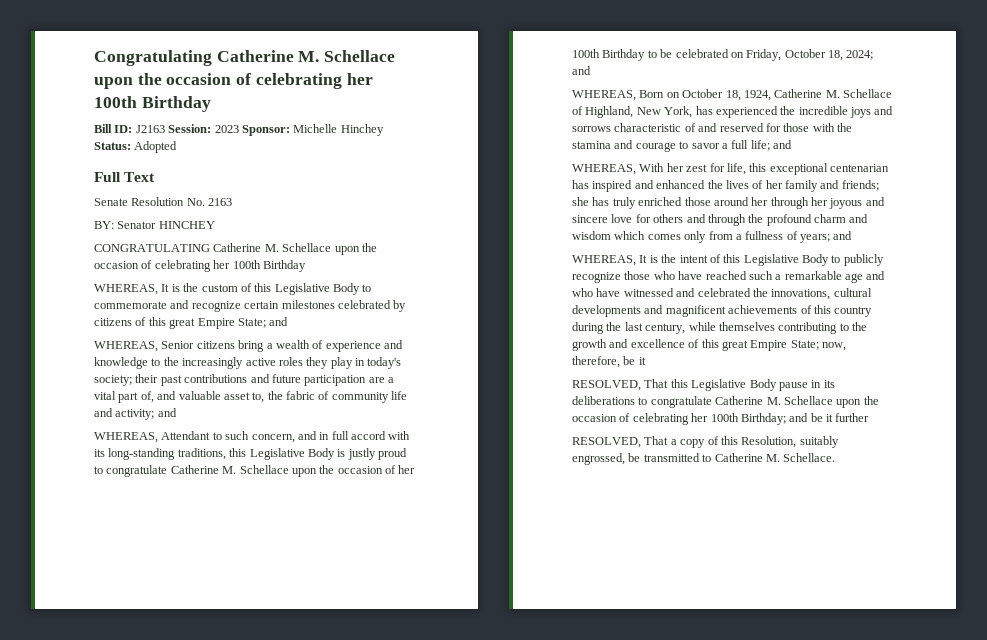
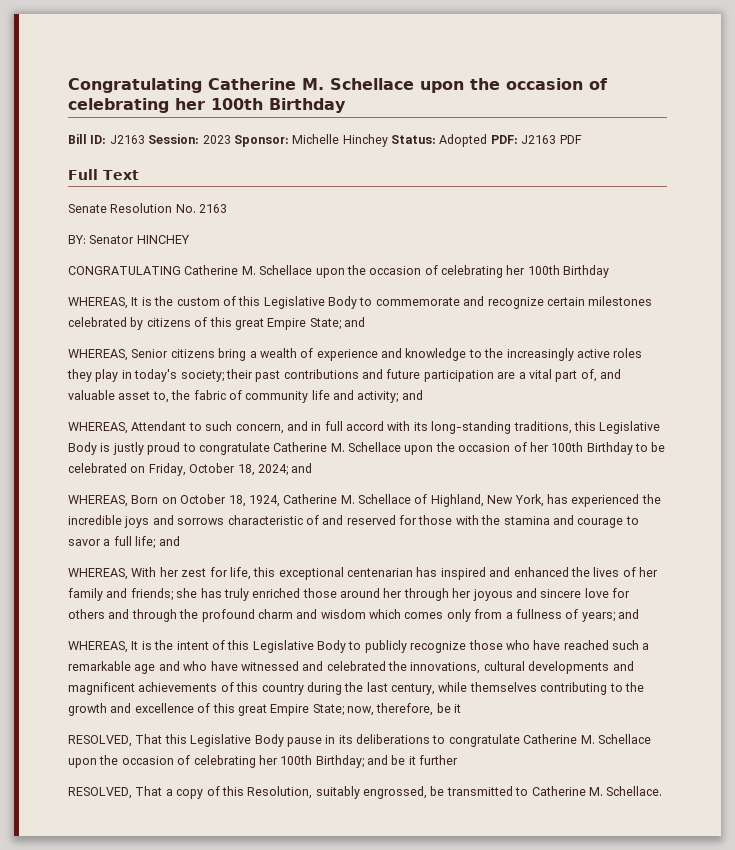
- Bill ID: J2163 Session: 2023 Sponsor: Michelle Hinchey Status: Adopted
+ Bill ID: J2163 Session: 2023 Sponsor: Michelle Hinchey Status: Adopted PDF: J2163 PDF

